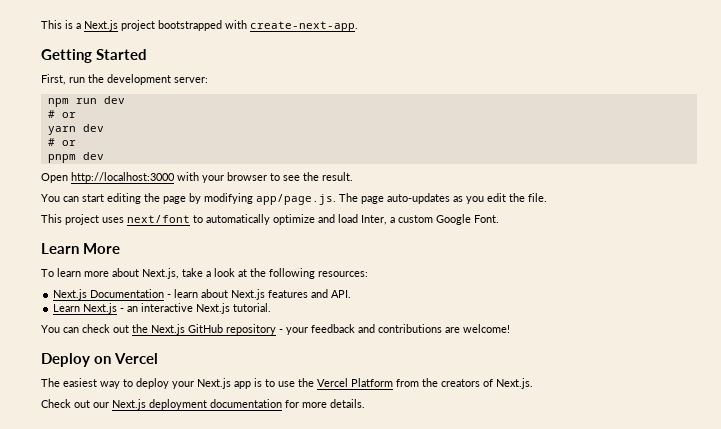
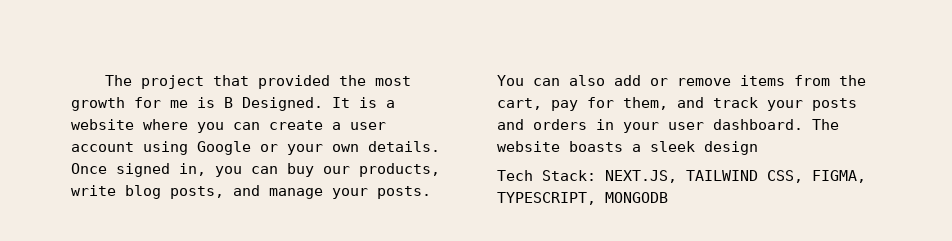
- This is a Next.js project bootstrapped with create-next-app.
- Getting Started
- First, run the development server:
- npm run dev
- # or
- yarn dev
- # or
- pnpm dev
- Open http://localhost:3000 with your browser to see the result.
- You can start editing the page by modifying app/page.js. The page auto-updates as you edit the file.
- This project uses next/font to automatically optimize and load Inter, a custom Google Font.
- Learn More
- To learn more about Next.js, take a look at the following resources:
- Next.js Documentation - learn about Next.js features and API.
- Learn Next.js - an interactive Next.js tutorial.
- You can check out the Next.js GitHub repository - your feedback and contributions are welcome!
- Deploy on Vercel
- The easiest way to deploy your Next.js app is to use the Vercel Platform from the creators of Next.js.
- Check out our Next.js deployment documentation for more details.
+ The project that provided the most growth for me is B Designed. It is a website where you can create a user account using Google or your own details. Once signed in, you can buy our products, write blog posts, and manage your posts. You can also add or remove items from the cart, pay for them, and track your posts and orders in your user dashboard. The website boasts a sleek design
+ Tech Stack: NEXT.JS, TAILWIND CSS, FIGMA, TYPESCRIPT, MONGODB

